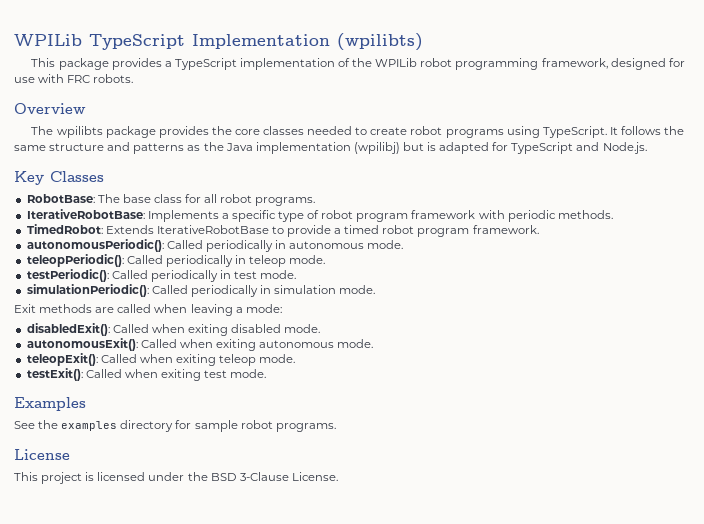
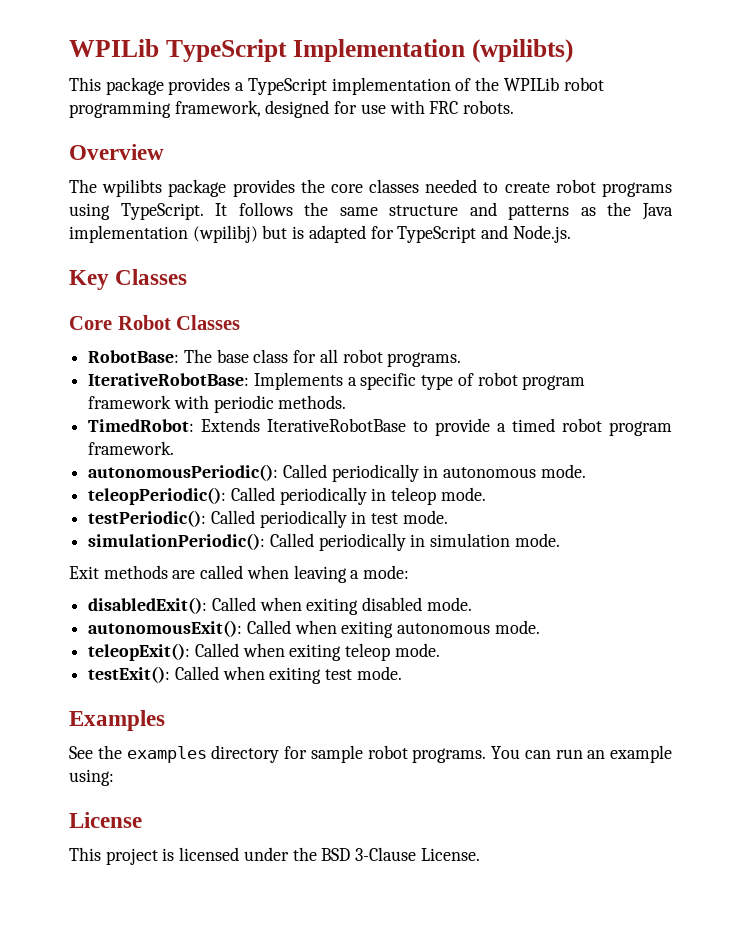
+ Core Robot Classes
+ You can run an example using:

